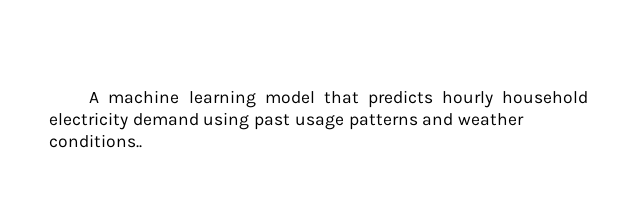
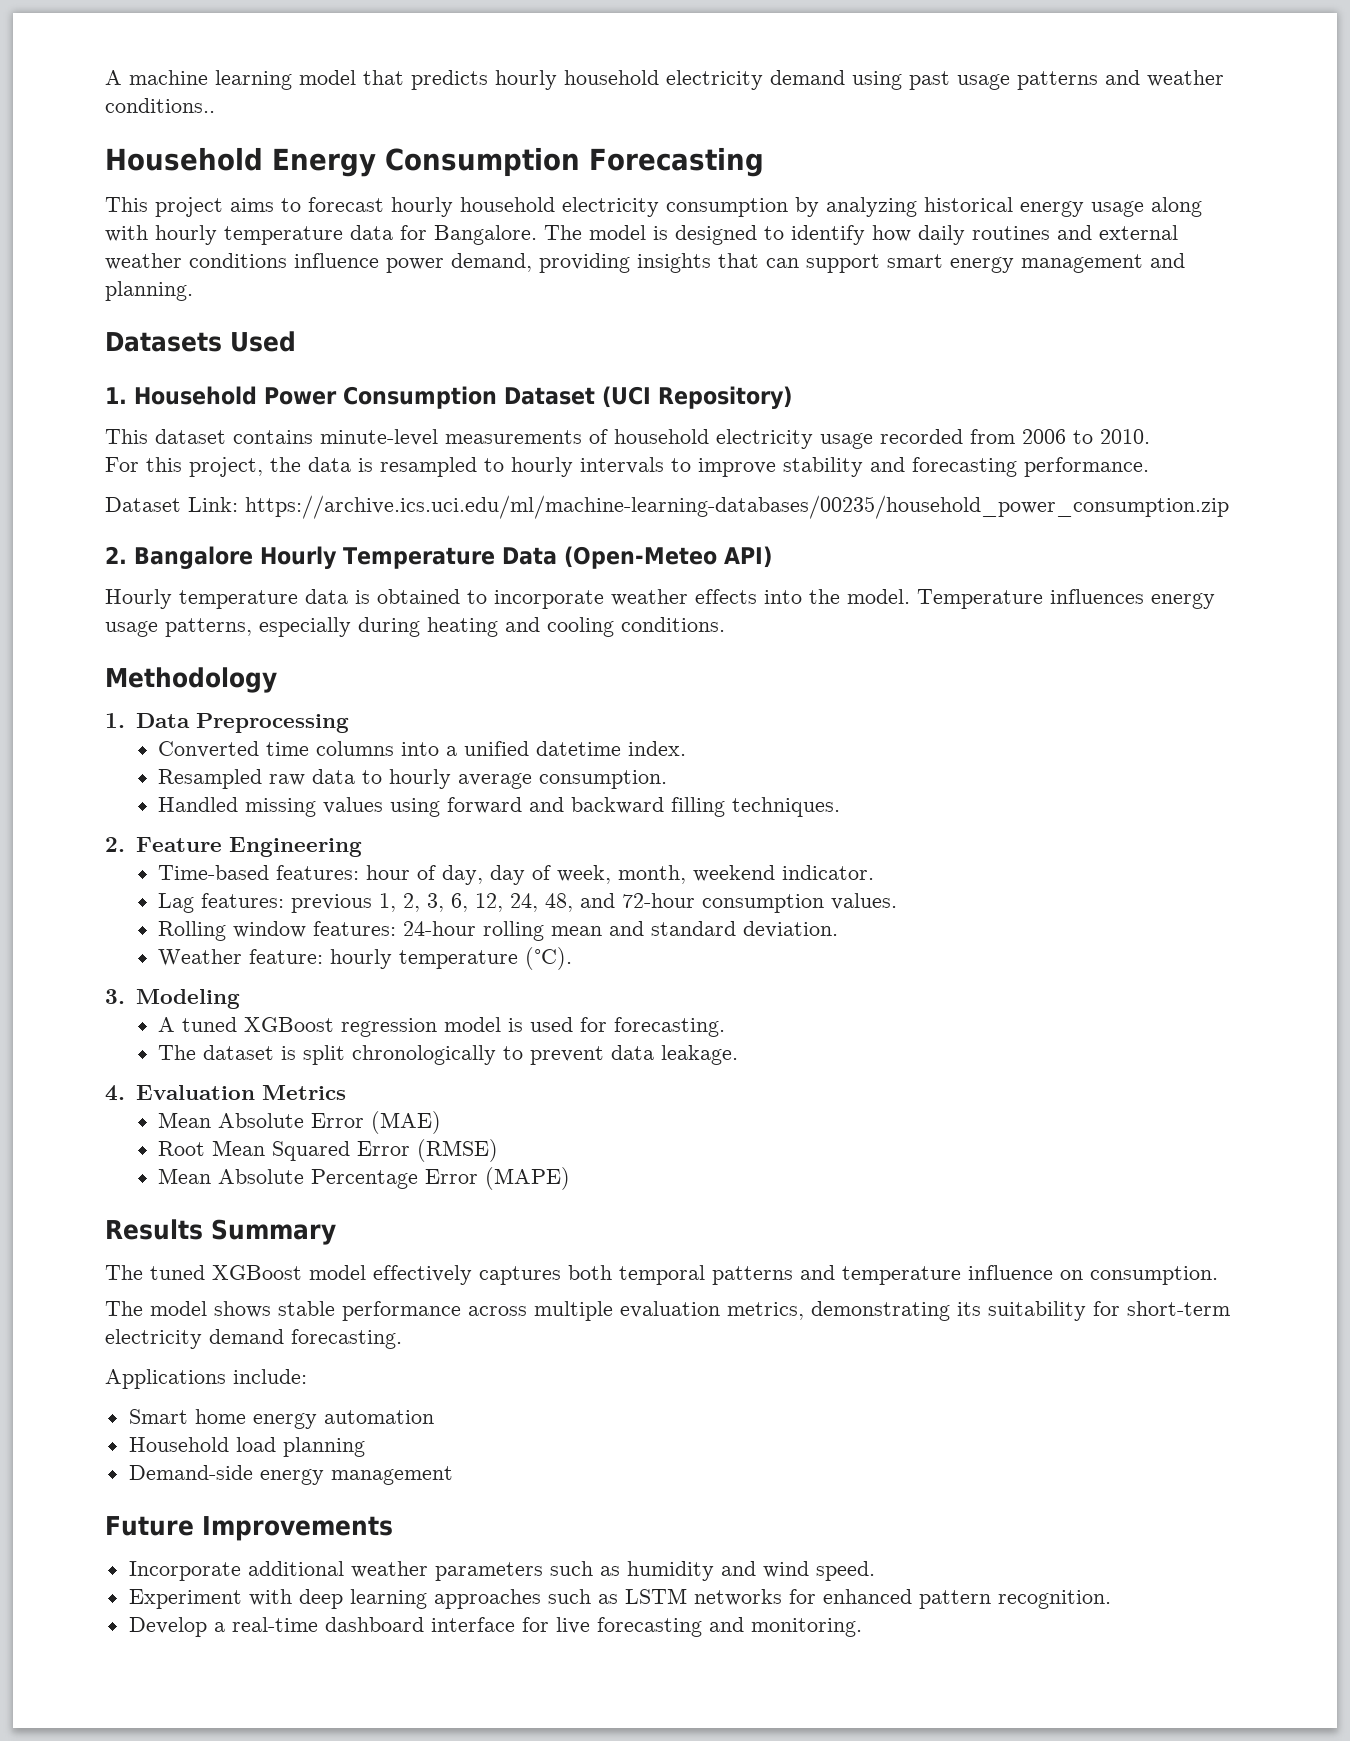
+ Household Energy Consumption Forecasting
+ This project aims to forecast hourly household electricity consumption by analyzing historical energy usage along with hourly temperature data for Bangalore. The model is designed to identify how daily routines and external weather conditions influence power demand, providing insights that can support smart energy management and planning.
+ Datasets Used
+ 1. Household Power Consumption Dataset (UCI Repository)
+ This dataset contains minute-level measurements of household electricity usage recorded from 2006 to 2010.
+ For this project, the data is resampled to hourly intervals to improve stability and forecasting performance.
+ Dataset Link: https://archive.ics.uci.edu/ml/machine-learning-databases/00235/household_power_consumption.zip
+ 2. Bangalore Hourly Temperature Data (Open-Meteo API)
+ Hourly temperature data is obtained to incorporate weather effects into the model. Temperature influences energy usage patterns, especially during heating and cooling conditions.
+ Methodology
+ 1. Data Preprocessing
+ Converted time columns into a unified datetime index.
+ Resampled raw data to hourly average consumption.
+ Handled missing values using forward and backward filling techniques.
+ 2. Feature Engineering
+ Time-based features: hour of day, day of week, month, weekend indicator.
+ Lag features: previous 1, 2, 3, 6, 12, 24, 48, and 72-hour consumption values.
+ Rolling window features: 24-hour rolling mean and standard deviation.
+ Weather feature: hourly temperature (°C).
+ 3. Modeling
+ A tuned XGBoost regression model is used for forecasting.
+ The dataset is split chronologically to prevent data leakage.
+ 4. Evaluation Metrics
+ Mean Absolute Error (MAE)
+ Root Mean Squared Error (RMSE)
+ Mean Absolute Percentage Error (MAPE)
+ Results Summary
+ The tuned XGBoost model effectively captures both temporal patterns and temperature influence on consumption.
+ The model shows stable performance across multiple evaluation metrics, demonstrating its suitability for short-term electricity demand forecasting.
+ Applications include:
+ Smart home energy automation
+ Household load planning
+ Demand-side energy management
+ Future Improvements
+ Incorporate additional weather parameters such as humidity and wind speed.
+ Experiment with deep learning approaches such as LSTM networks for enhanced pattern recognition.
+ Develop a real-time dashboard interface for live forecasting and monitoring.

